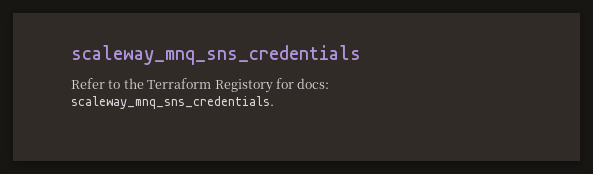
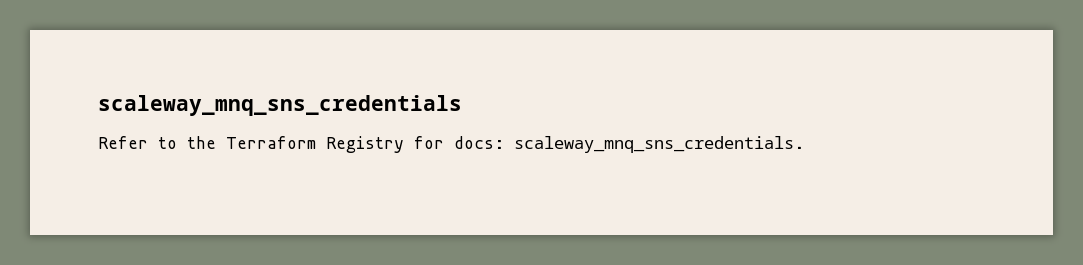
- Refer to the Terraform Registory for docs: scaleway_mnq_sns_credentials.
+ Refer to the Terraform Registry for docs: scaleway_mnq_sns_credentials.

